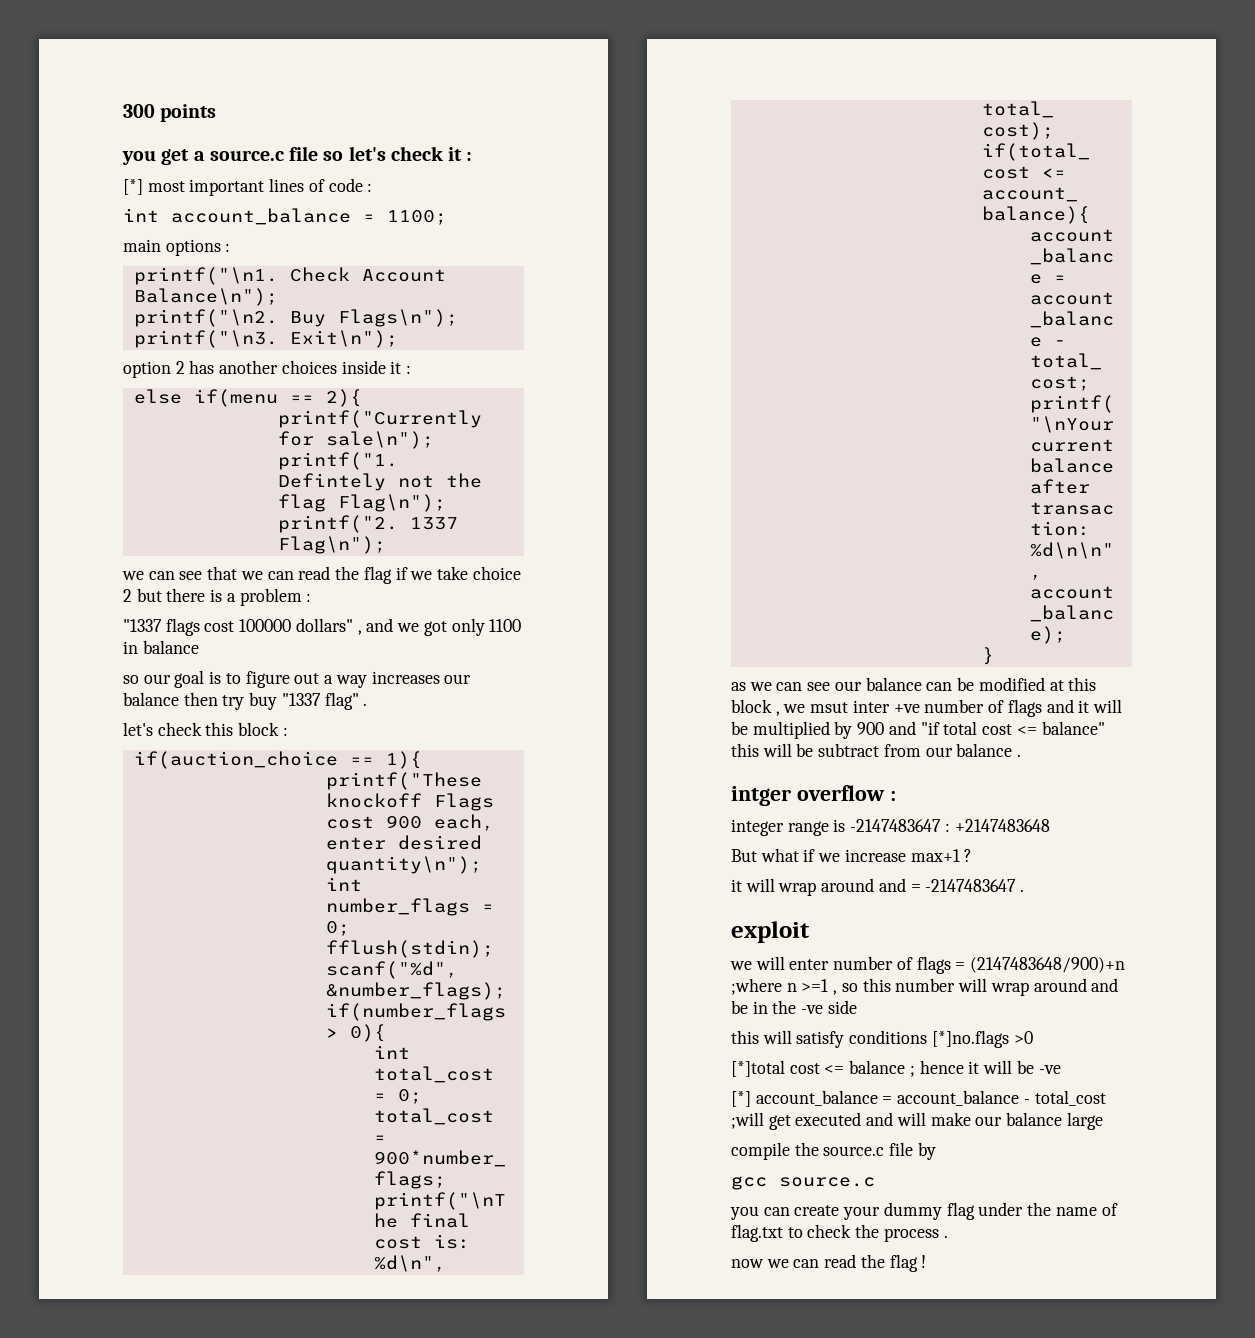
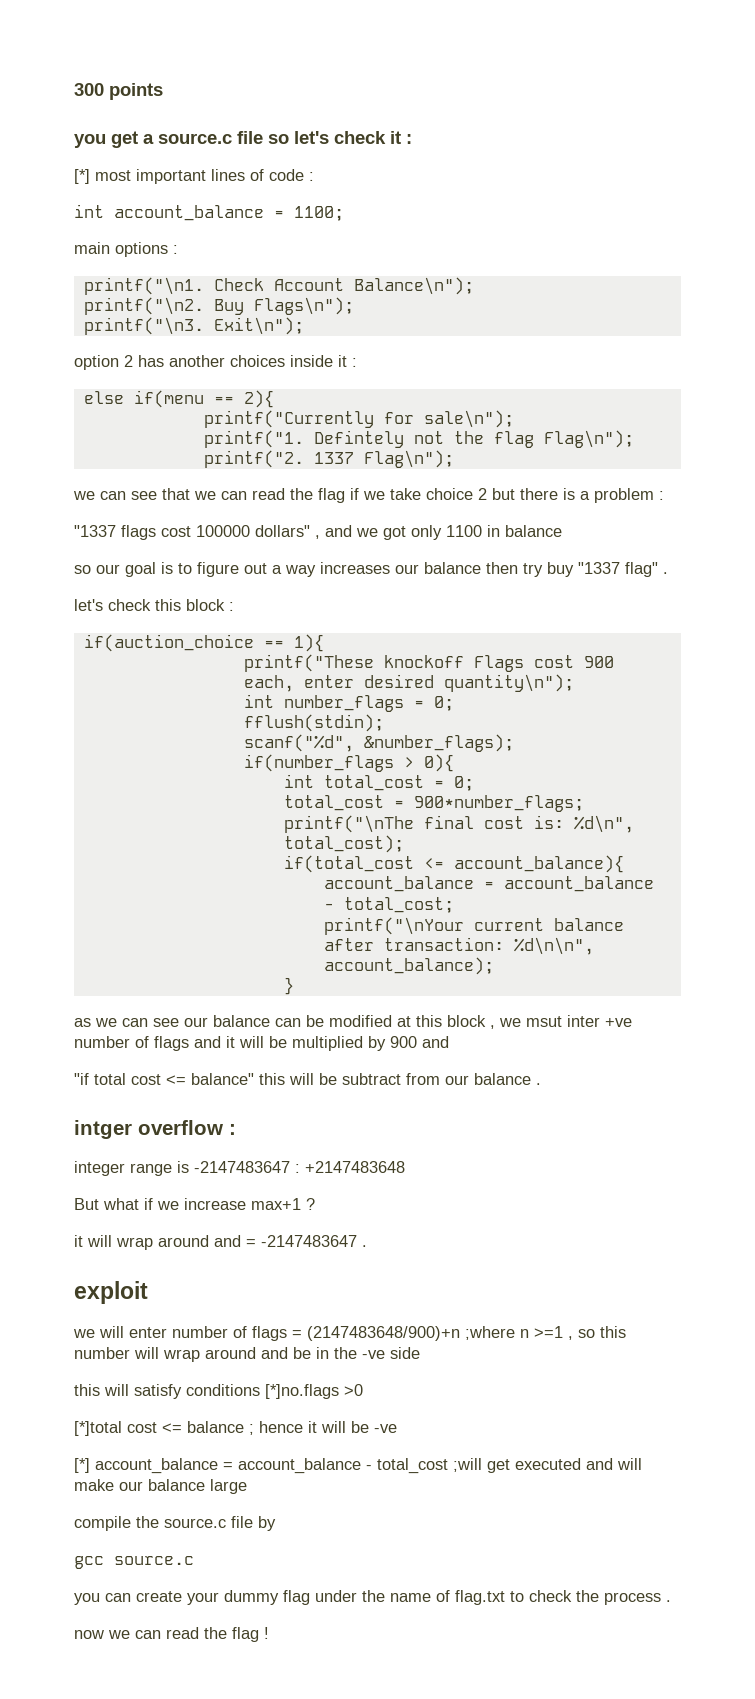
- as we can see our balance can be modified at this block , we msut inter +ve number of flags and it will be multiplied by 900 and "if total cost <= balance" this will be subtract from our balance .
+ as we can see our balance can be modified at this block , we msut inter +ve number of flags and it will be multiplied by 900 and
+ "if total cost <= balance" this will be subtract from our balance .

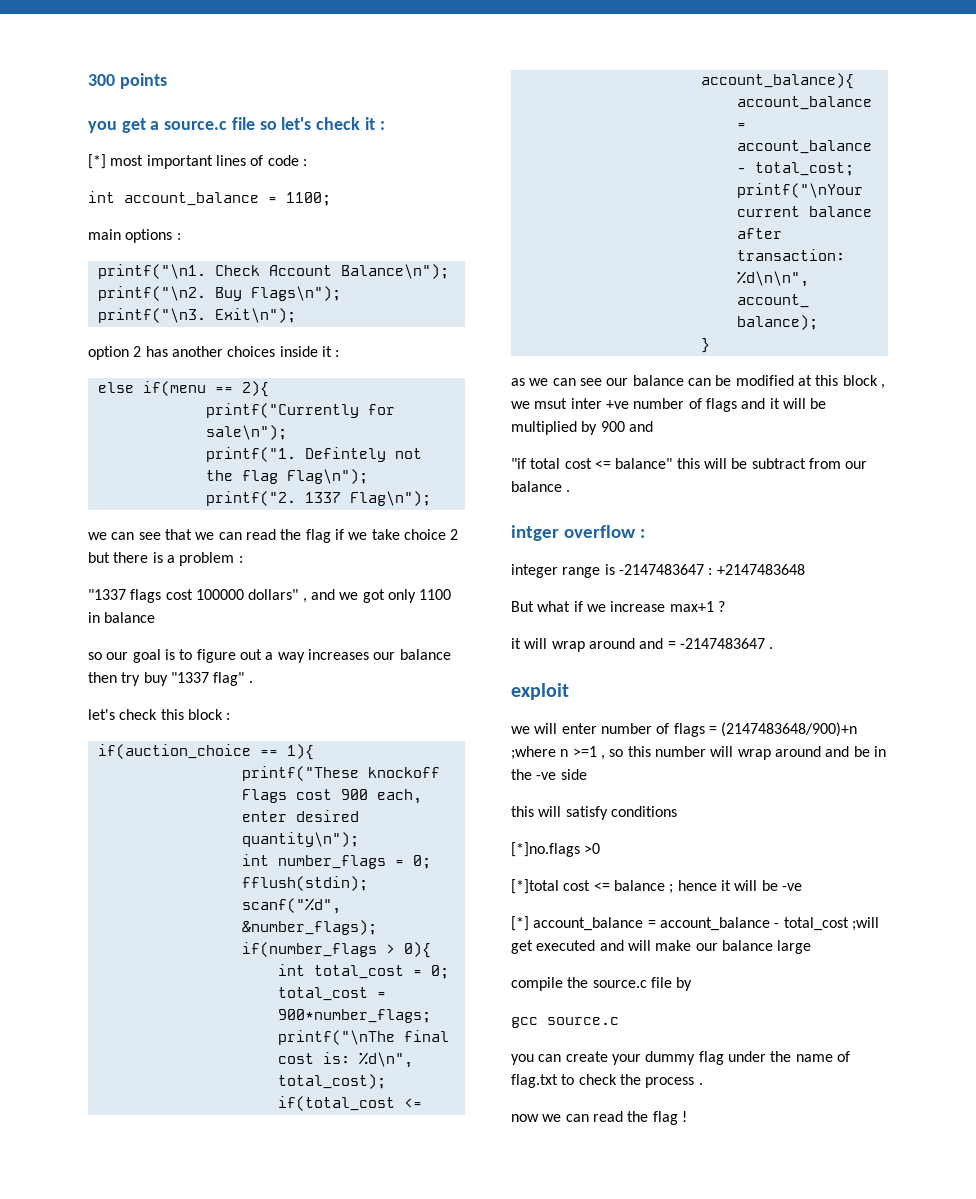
- this will satisfy conditions [*]no.flags >0
+ this will satisfy conditions
+ [*]no.flags >0

